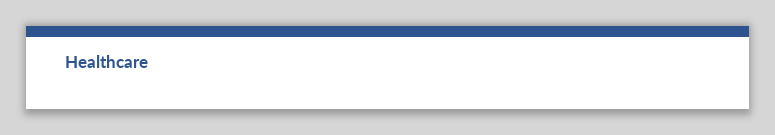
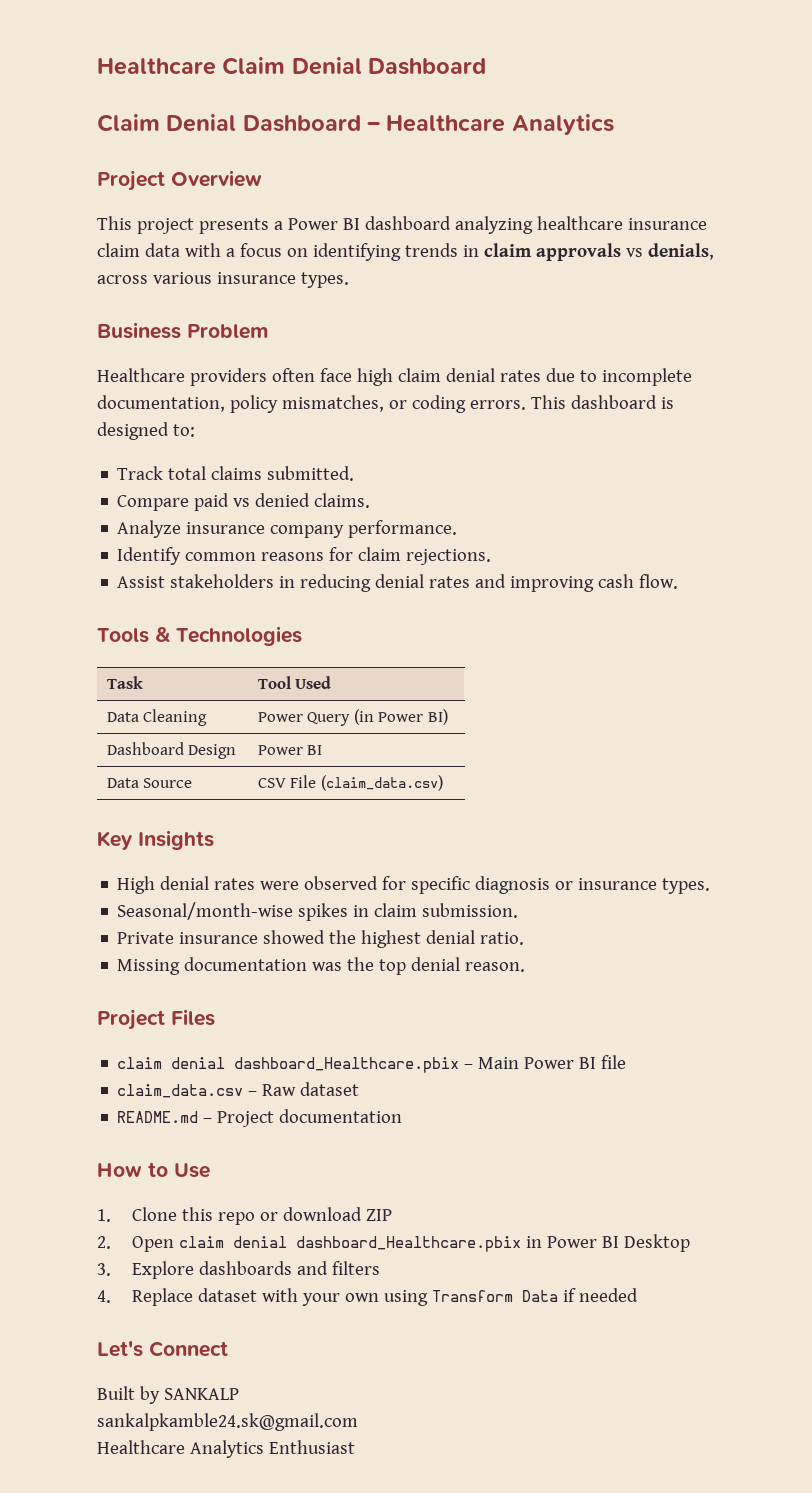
- Healthcare
+ Healthcare Claim Denial Dashboard
+ Claim Denial Dashboard – Healthcare Analytics
+ Project Overview
+ This project presents a Power BI dashboard analyzing healthcare insurance claim data with a focus on identifying trends in claim approvals vs denials, across various insurance types.
+ Business Problem
+ Healthcare providers often face high claim denial rates due to incomplete documentation, policy mismatches, or coding errors. This dashboard is designed to:
+ Track total claims submitted.
+ Compare paid vs denied claims.
+ Analyze insurance company performance.
+ Identify common reasons for claim rejections.
+ Assist stakeholders in reducing denial rates and improving cash flow.
+ Tools & Technologies
+ Task | Tool Used
+ Data Cleaning | Power Query (in Power BI)
+ Dashboard Design | Power BI
+ Data Source | CSV File (claim_data.csv)
+ Key Insights
+ High denial rates were observed for specific diagnosis or insurance types.
+ Seasonal/month-wise spikes in claim submission.
+ Private insurance showed the highest denial ratio.
+ Missing documentation was the top denial reason.
+ Project Files
+ claim denial dashboard_Healthcare.pbix – Main Power BI file
+ claim_data.csv – Raw dataset
+ README.md – Project documentation
+ How to Use
+ 1. Clone this repo or download ZIP
+ 2. Open claim denial dashboard_Healthcare.pbix in Power BI Desktop
+ 3. Explore dashboards and filters
+ 4. Replace dataset with your own using Transform Data if needed
+ Let's Connect
+ Built by SANKALP
+ sankalpkamble24.sk@gmail.com
+ Healthcare Analytics Enthusiast

